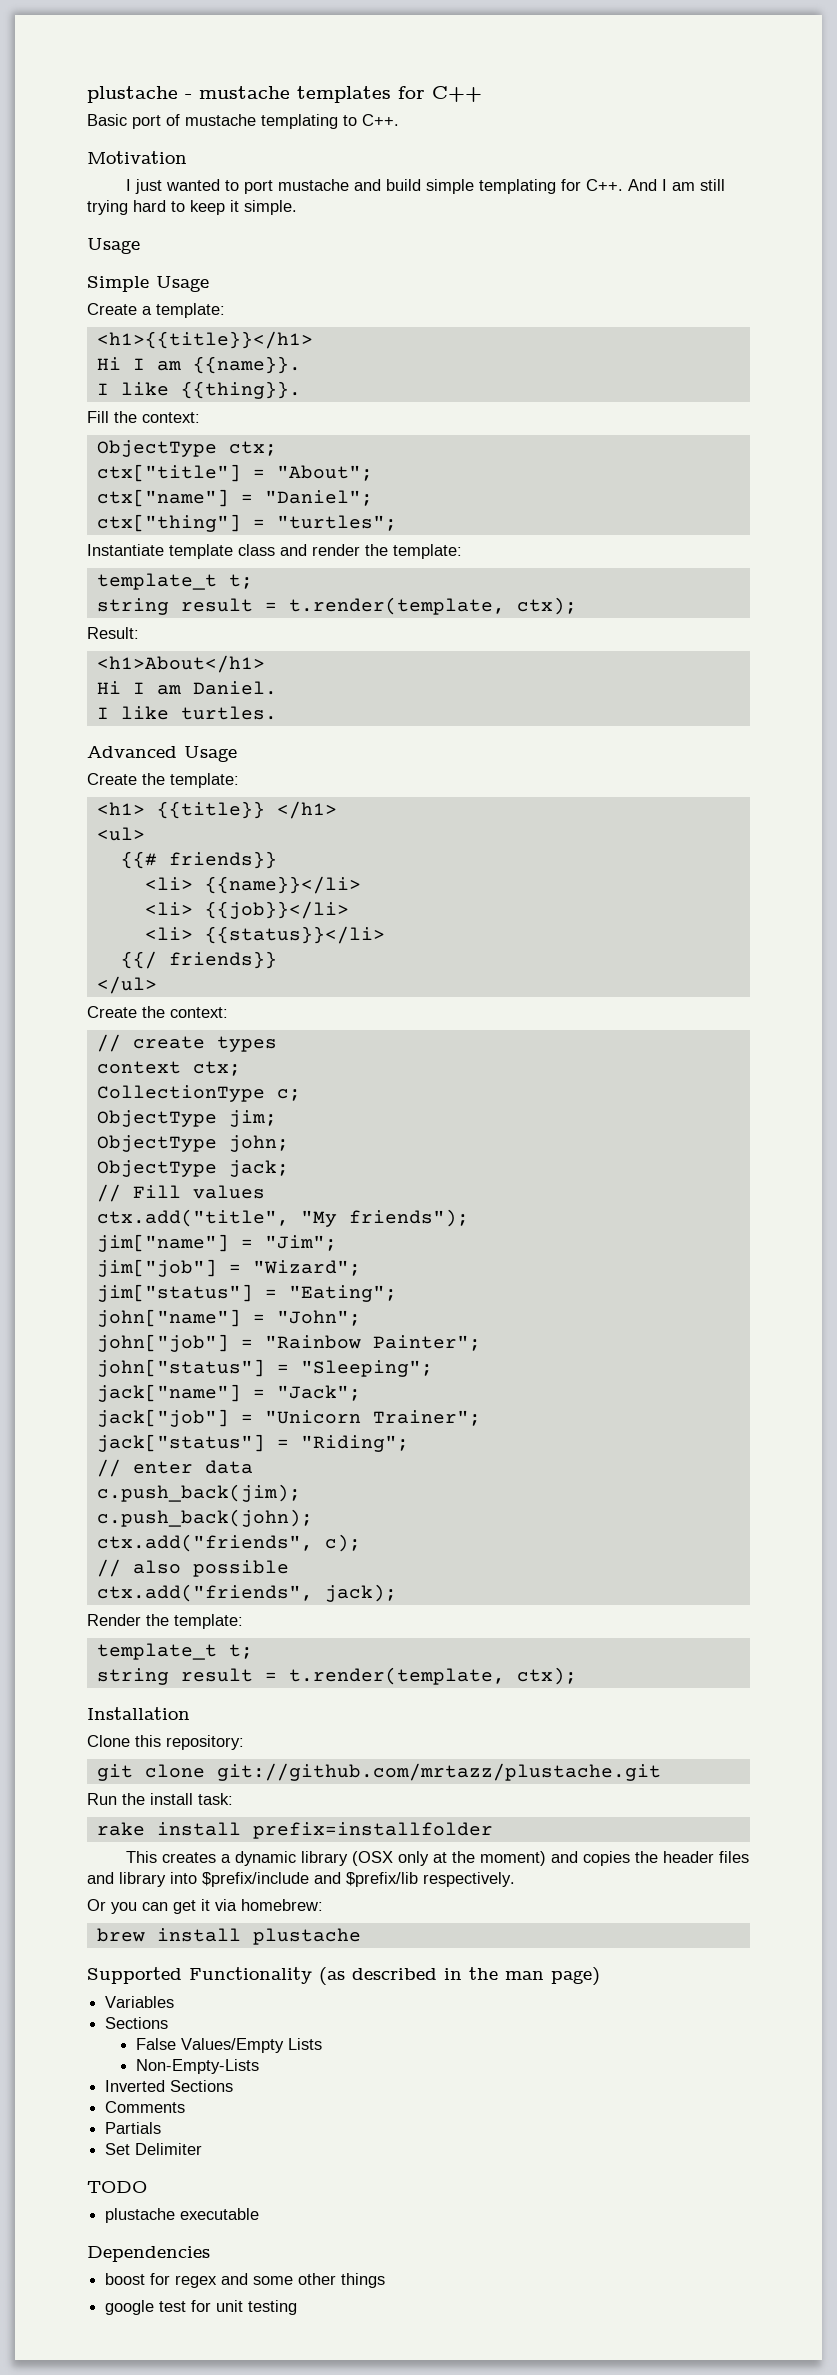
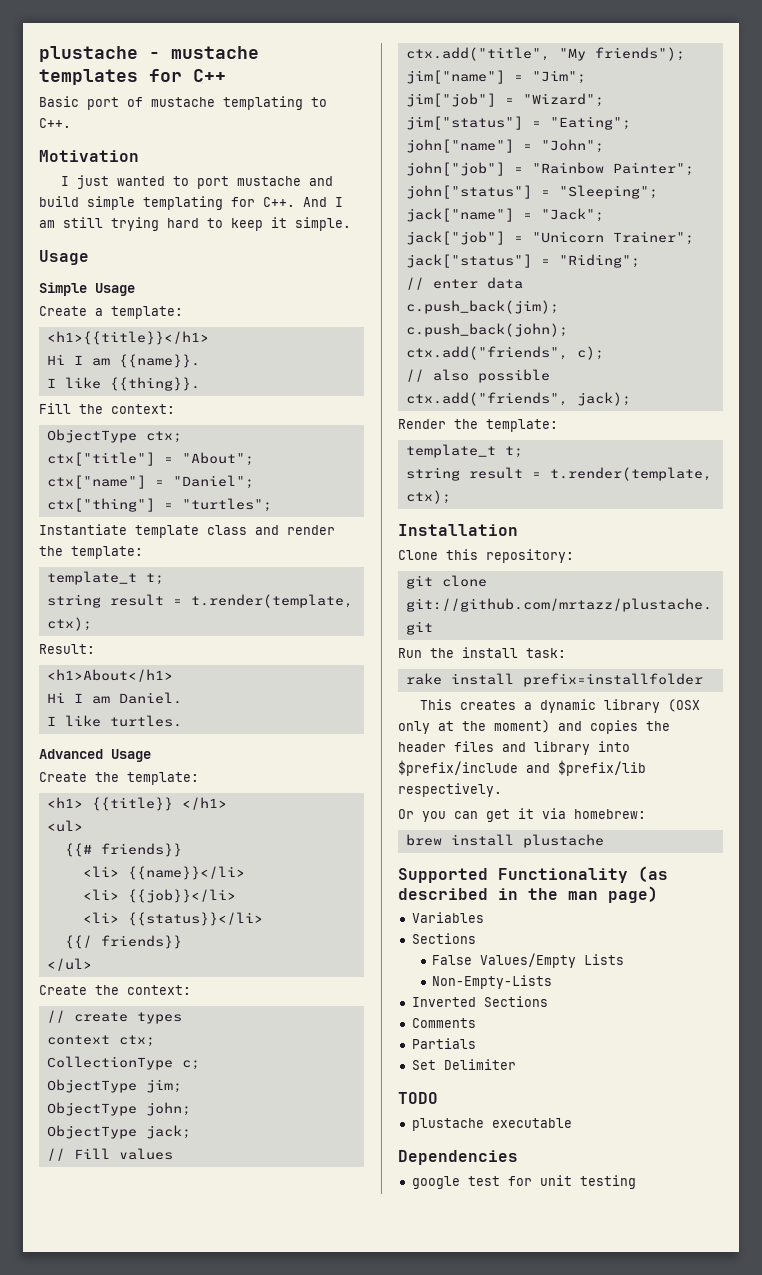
- boost for regex and some other things

